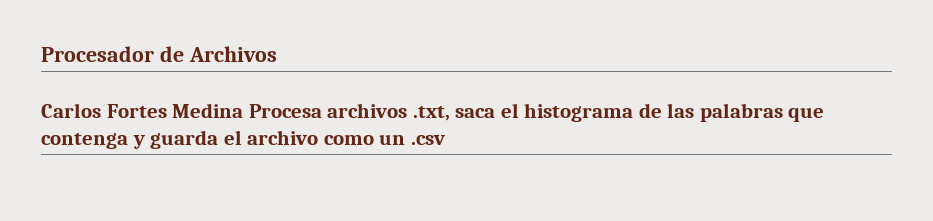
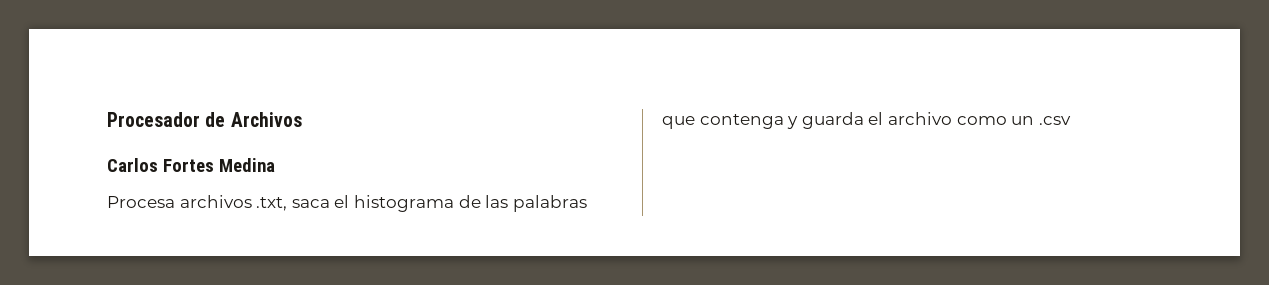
- Carlos Fortes Medina Procesa archivos .txt, saca el histograma de las palabras que contenga y guarda el archivo como un .csv
+ Carlos Fortes Medina
+ Procesa archivos .txt, saca el histograma de las palabras que contenga y guarda el archivo como un .csv

